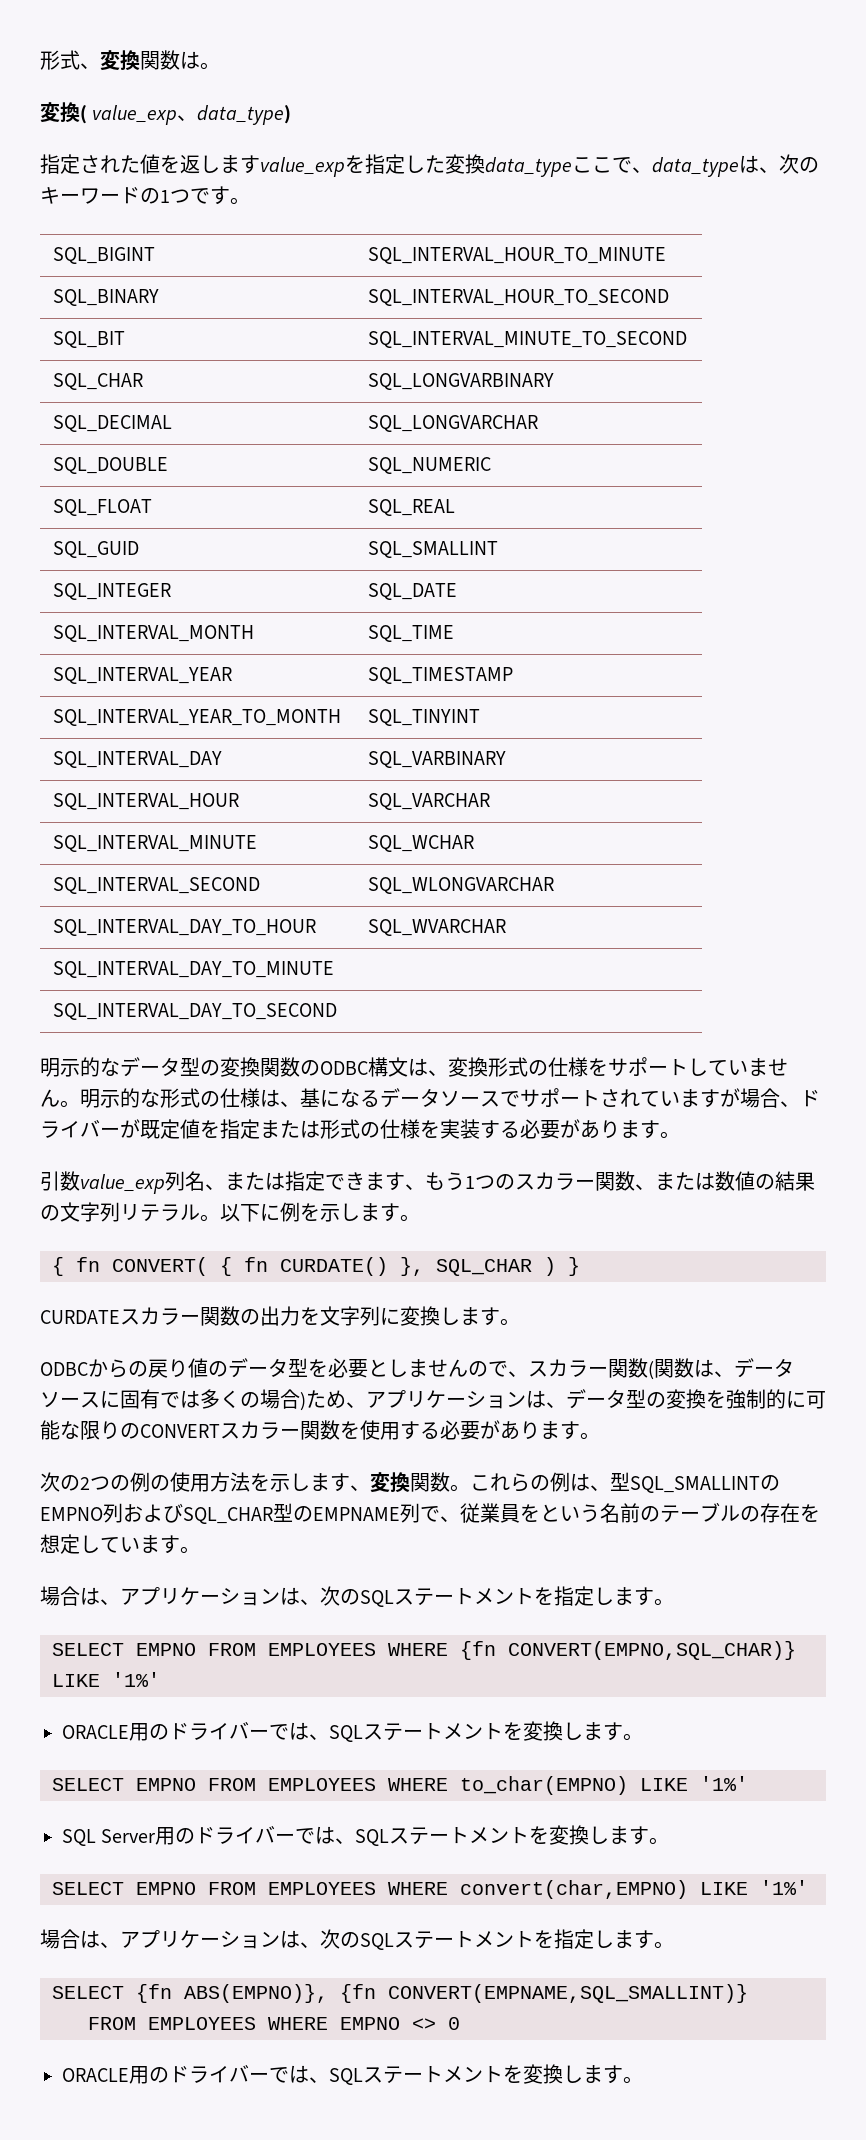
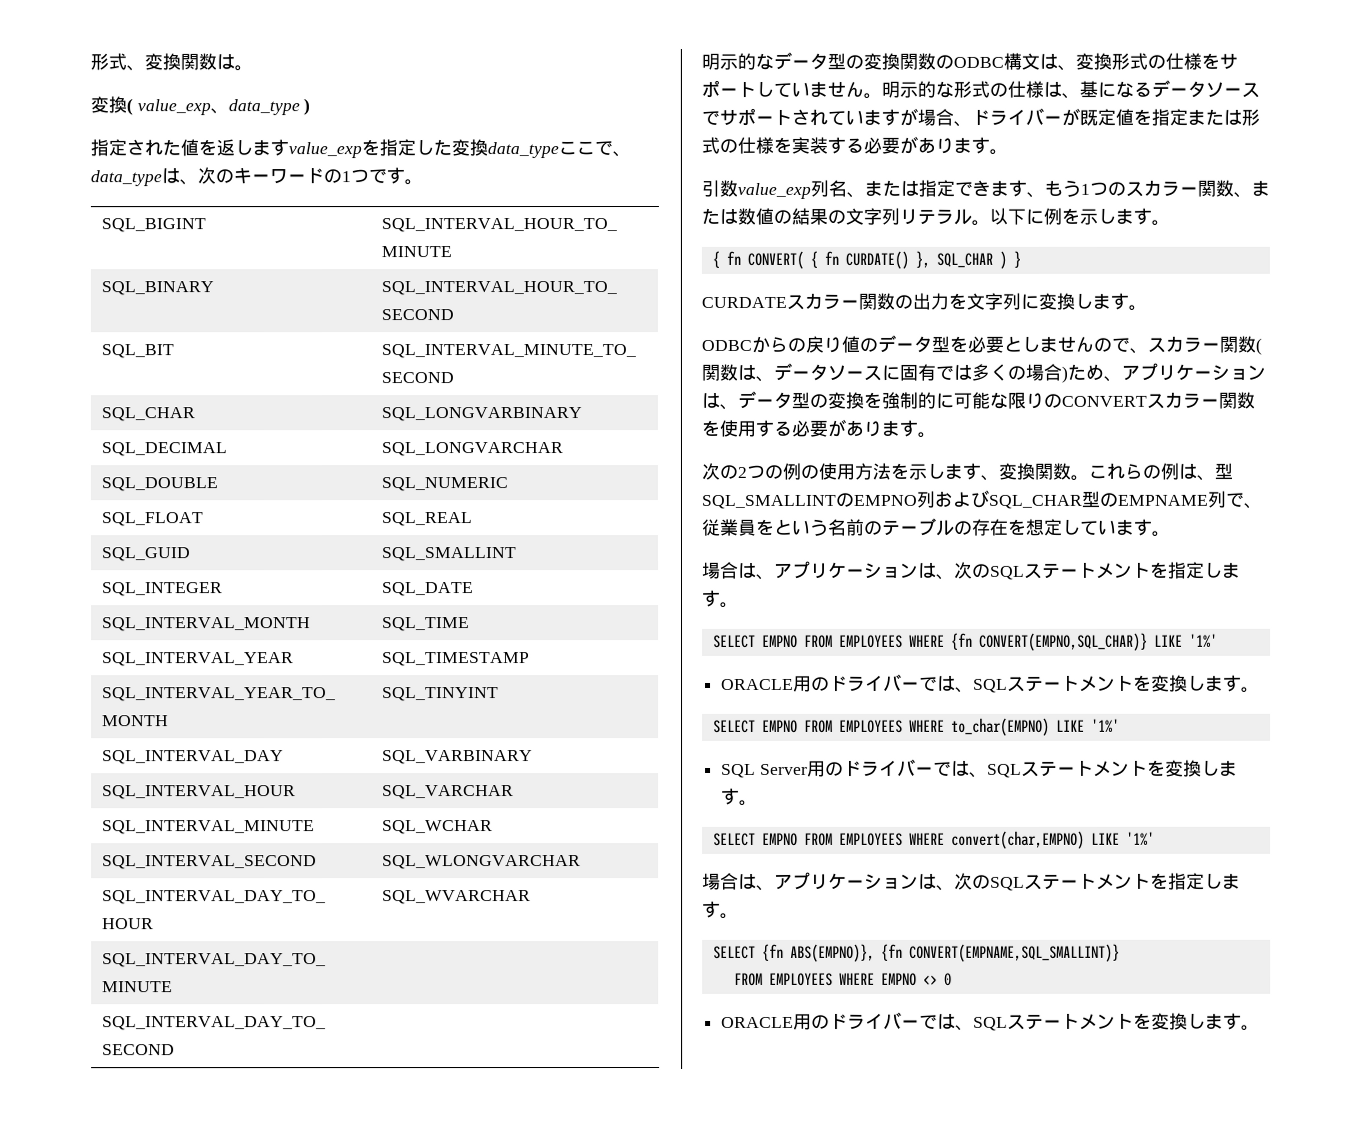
- 変換( value_exp、data_type)
+ 変換( value_exp、data_type )

